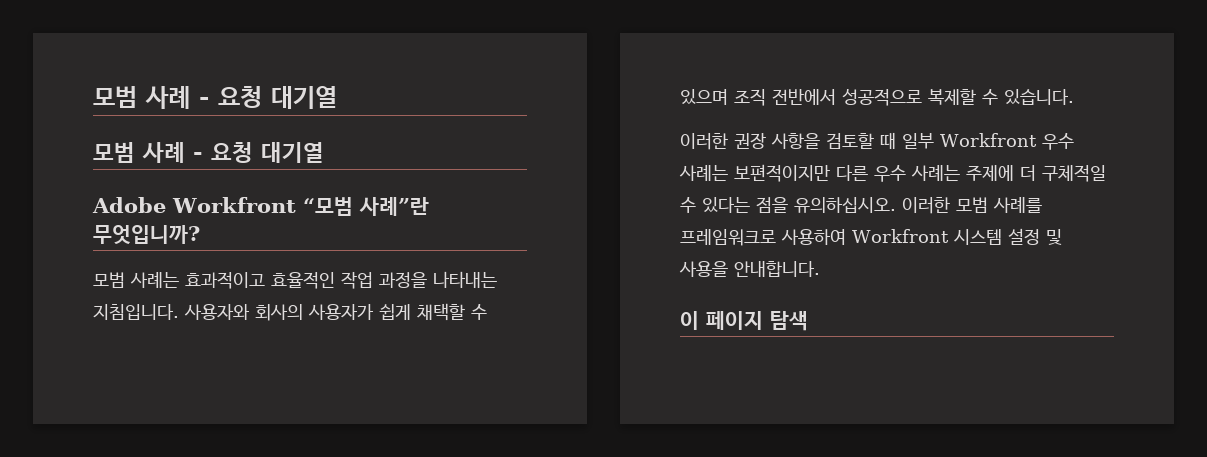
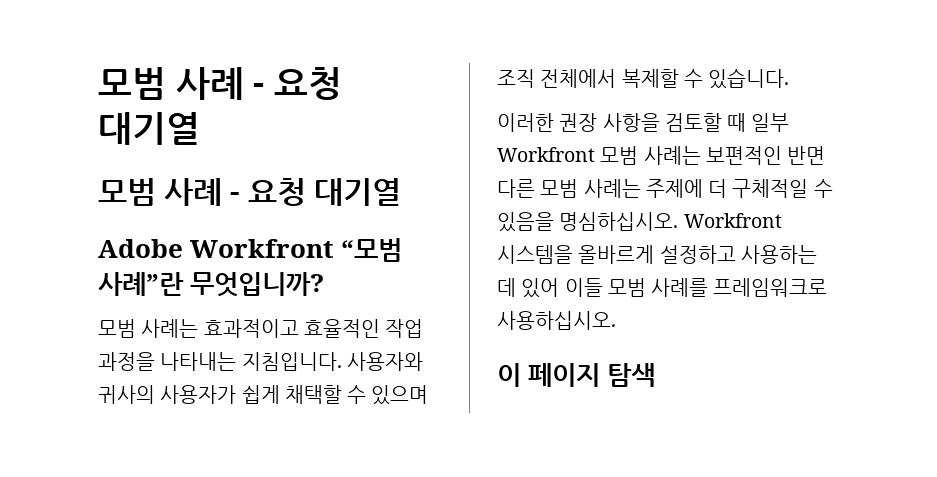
- 사용자와 회사의 사용자가 쉽게 채택할 수 있으며 조직 전반에서 성공적으로 복제할 수 있습니다.
+ 사용자와 귀사의 사용자가 쉽게 채택할 수 있으며 조직 전체에서 복제할 수 있습니다.
- 이러한 권장 사항을 검토할 때 일부 Workfront 우수 사례는 보편적이지만 다른 우수 사례는 주제에 더 구체적일 수 있다는 점을 유의하십시오. 이러한 모범 사례를 프레임워크로 사용하여 Workfront 시스템 설정 및 사용을 안내합니다.
+ 이러한 권장 사항을 검토할 때 일부 Workfront 모범 사례는 보편적인 반면 다른 모범 사례는 주제에 더 구체적일 수 있음을 명심하십시오. Workfront 시스템을 올바르게 설정하고 사용하는 데 있어 이들 모범 사례를 프레임워크로 사용하십시오.

